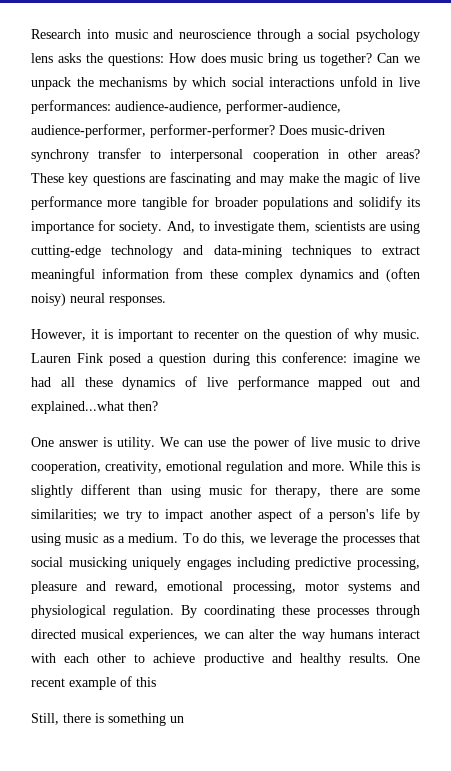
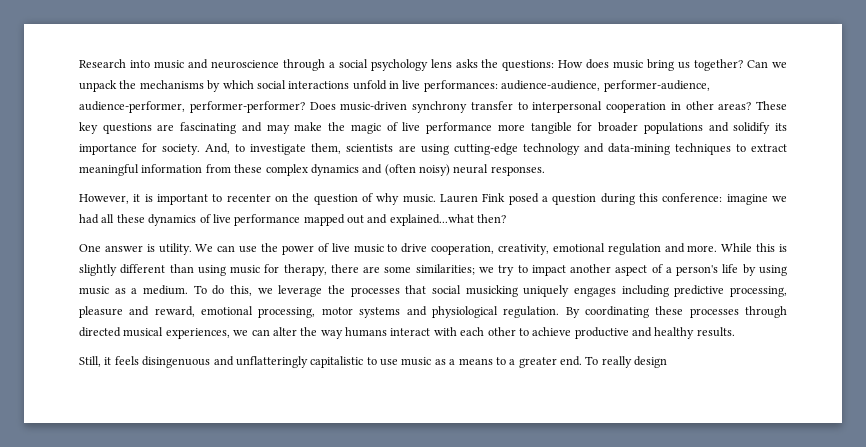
- By coordinating these processes through directed musical experiences, we can alter the way humans interact with each other to achieve productive and healthy results. One recent example of this
- Still, there is something un
+ By coordinating these processes through directed musical experiences, we can alter the way humans interact with each other to achieve productive and healthy results.
+ Still, it feels disingenuous and unflatteringly capitalistic to use music as a means to a greater end. To really design

